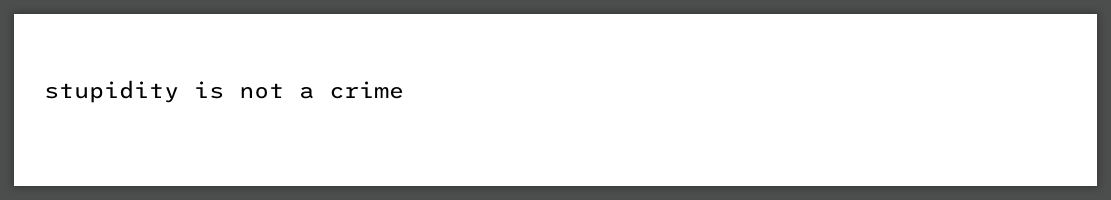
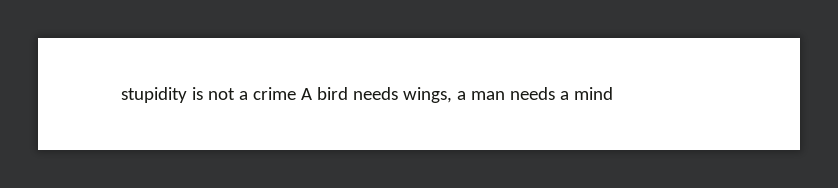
- stupidity is not a crime
+ stupidity is not a crime A bird needs wings, a man needs a mind

